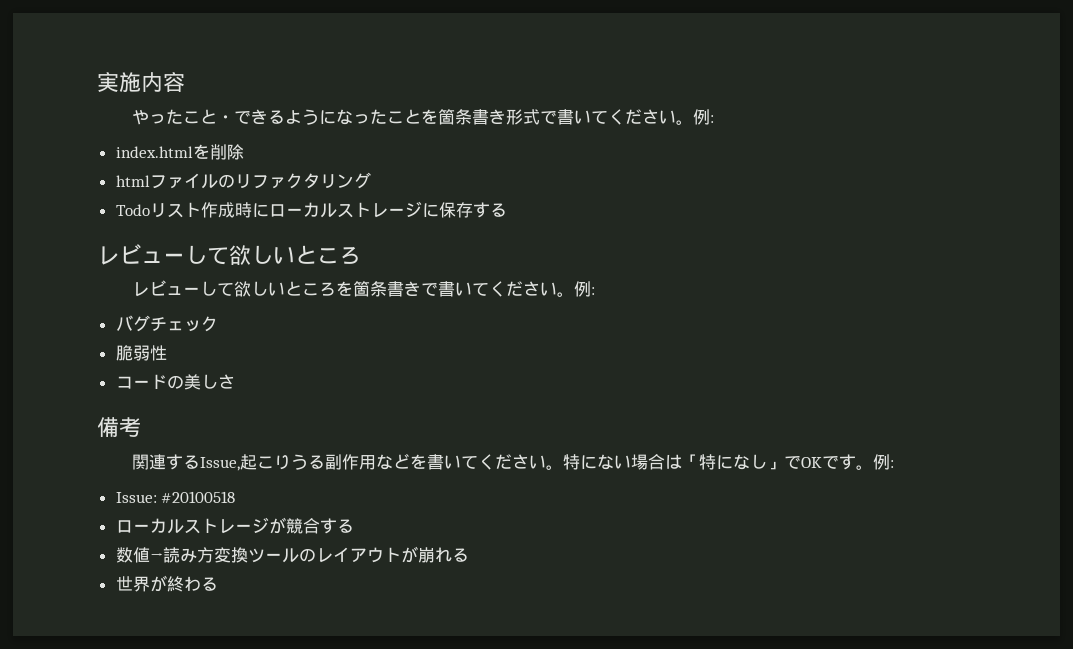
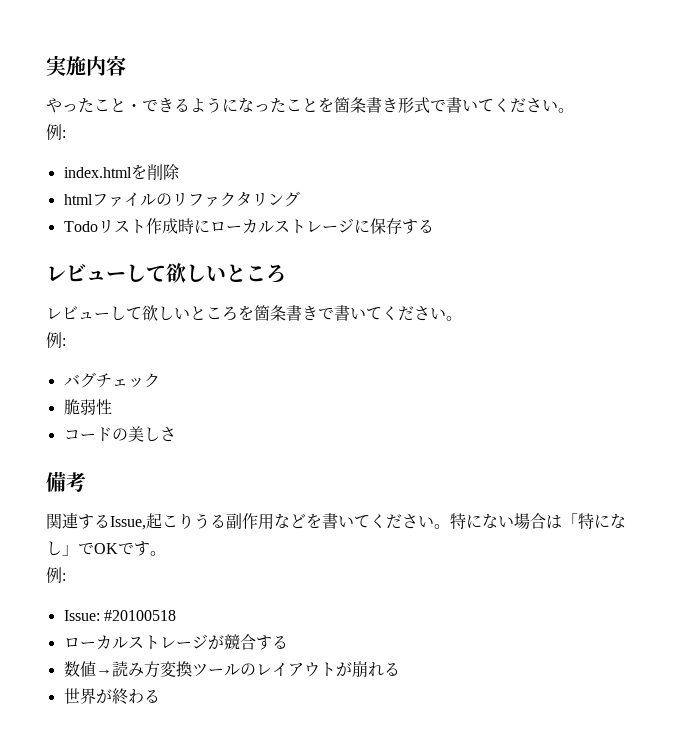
- やったこと・できるようになったことを箇条書き形式で書いてください。例:
+ やったこと・できるようになったことを箇条書き形式で書いてください。
+ 例:
- レビューして欲しいところを箇条書きで書いてください。例:
+ レビューして欲しいところを箇条書きで書いてください。
+ 例:
- 特にない場合は「特になし」でOKです。例:
+ 特にない場合は「特になし」でOKです。
+ 例:

